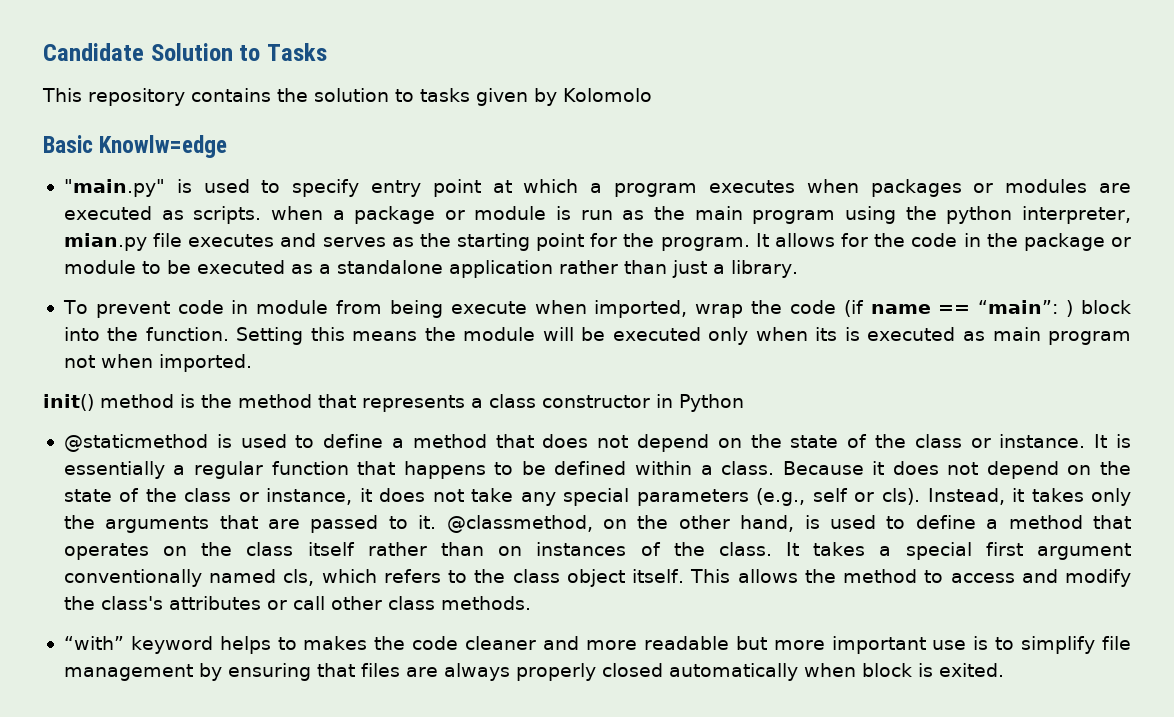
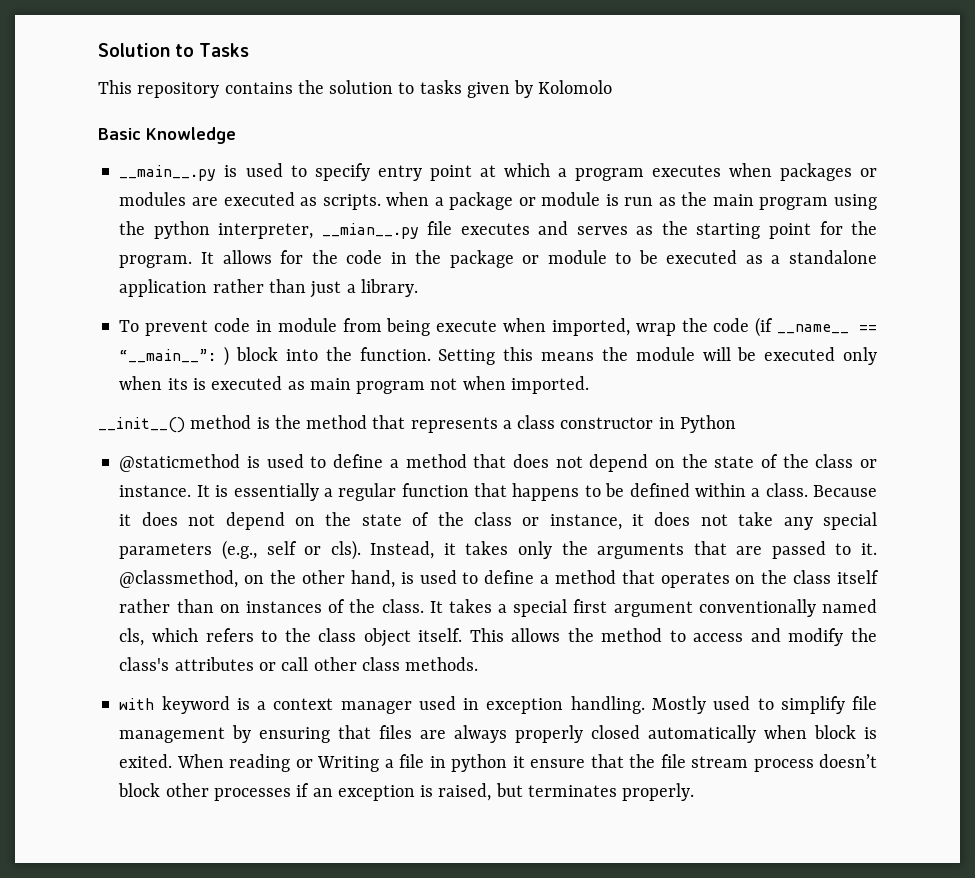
- Candidate Solution to Tasks
+ Solution to Tasks
- Basic Knowlw=edge
- "main.py" is used to specify entry point at which a program executes when packages or modules are executed as scripts. when a package or module is run as the main program using the python interpreter, mian.py file executes and serves as the starting point for the program.
+ Basic Knowledge
+ __main__.py is used to specify entry point at which a program executes when packages or modules are executed as scripts. when a package or module is run as the main program using the python interpreter, __mian__.py file executes and serves as the starting point for the program.
- To prevent code in module from being execute when imported, wrap the code (if name == “main”: ) block into the function.
+ To prevent code in module from being execute when imported, wrap the code (if __name__ == “__main__”: ) block into the function.
- init() method is the method that represents a class constructor in Python
+ __init__() method is the method that represents a class constructor in Python
- “with” keyword helps to makes the code cleaner and more readable but more important use is to simplify file management by ensuring that files are always properly closed automatically when block is exited.
+ with keyword is a context manager used in exception handling. Mostly used to simplify file management by ensuring that files are always properly closed automatically when block is exited.
+ When reading or Writing a file in python it ensure that the file stream process doesn’t block other processes if an exception is raised, but terminates properly.

